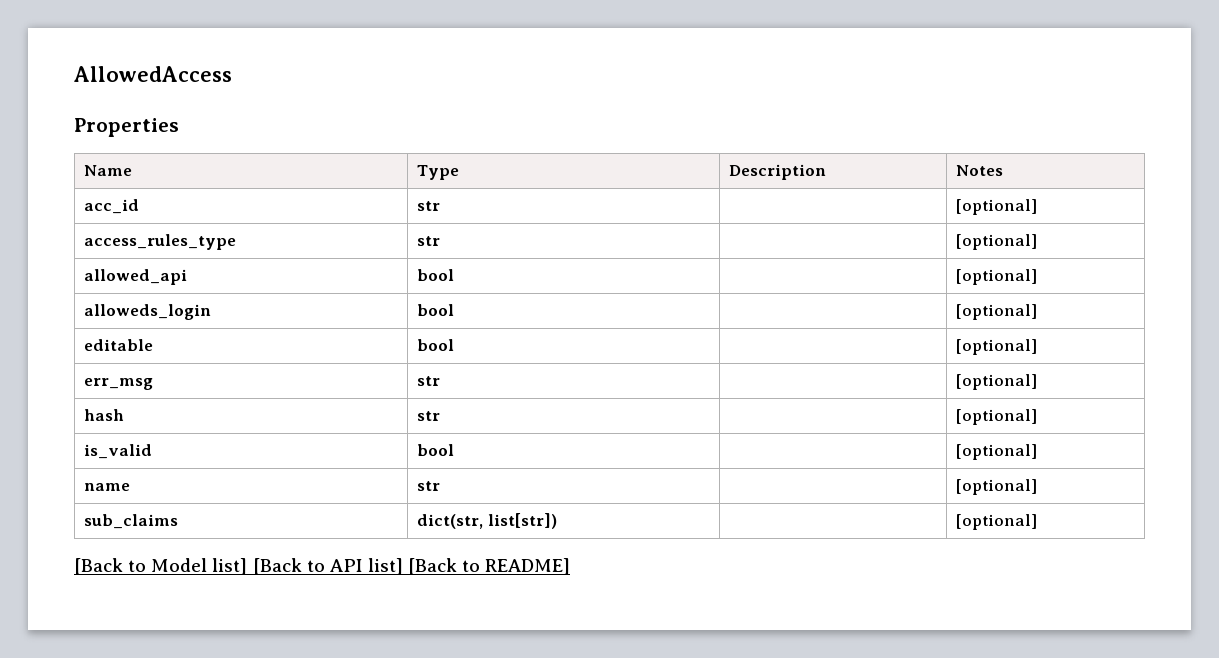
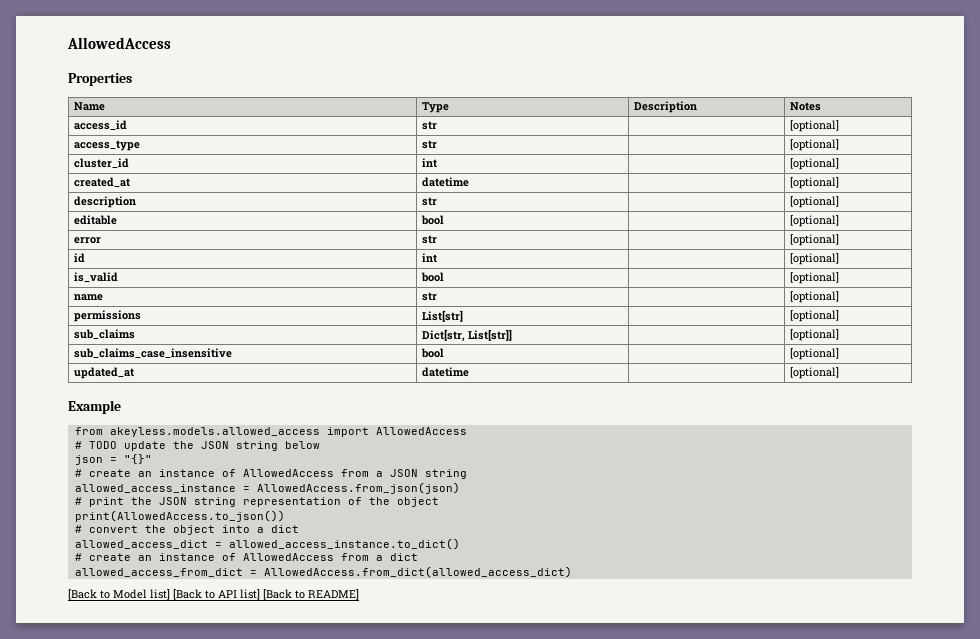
- acc_id | str | | [optional]
- access_rules_type | str | | [optional]
- allowed_api | bool | | [optional]
- alloweds_login | bool | | [optional]
+ access_id | str | | [optional]
+ access_type | str | | [optional]
+ cluster_id | int | | [optional]
+ created_at | datetime | | [optional]
+ description | str | | [optional]
- err_msg | str | | [optional]
- hash | str | | [optional]
+ error | str | | [optional]
+ id | int | | [optional]
- sub_claims | dict(str, list[str]) | | [optional]
+ permissions | List[str] | | [optional]
+ sub_claims | Dict[str, List[str]] | | [optional]
+ sub_claims_case_insensitive | bool | | [optional]
+ updated_at | datetime | | [optional]
+ Example
+ from akeyless.models.allowed_access import AllowedAccess
+ # TODO update the JSON string below
+ json = "{}"
+ # create an instance of AllowedAccess from a JSON string
+ allowed_access_instance = AllowedAccess.from_json(json)
+ # print the JSON string representation of the object
+ print(AllowedAccess.to_json())
+ # convert the object into a dict
+ allowed_access_dict = allowed_access_instance.to_dict()
+ # create an instance of AllowedAccess from a dict
+ allowed_access_from_dict = AllowedAccess.from_dict(allowed_access_dict)

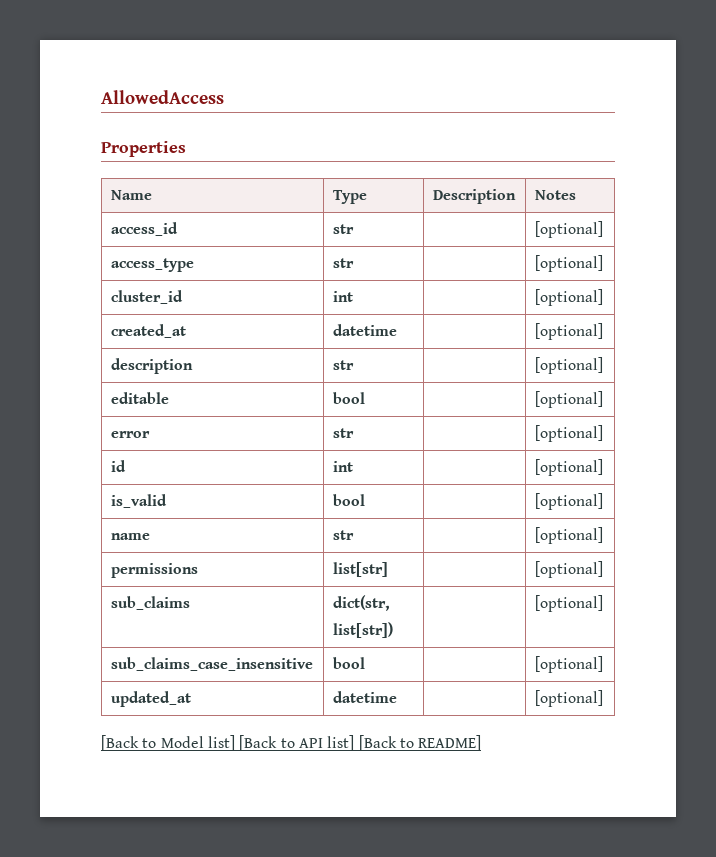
- permissions | List[str] | | [optional]
+ permissions | list[str] | | [optional]
- sub_claims | Dict[str, List[str]] | | [optional]
+ sub_claims | dict(str, list[str]) | | [optional]
- Example
- from akeyless.models.allowed_access import AllowedAccess
- # TODO update the JSON string below
- json = "{}"
- # create an instance of AllowedAccess from a JSON string
- allowed_access_instance = AllowedAccess.from_json(json)
- # print the JSON string representation of the object
- print(AllowedAccess.to_json())
- # convert the object into a dict
- allowed_access_dict = allowed_access_instance.to_dict()
- # create an instance of AllowedAccess from a dict
- allowed_access_from_dict = AllowedAccess.from_dict(allowed_access_dict)

